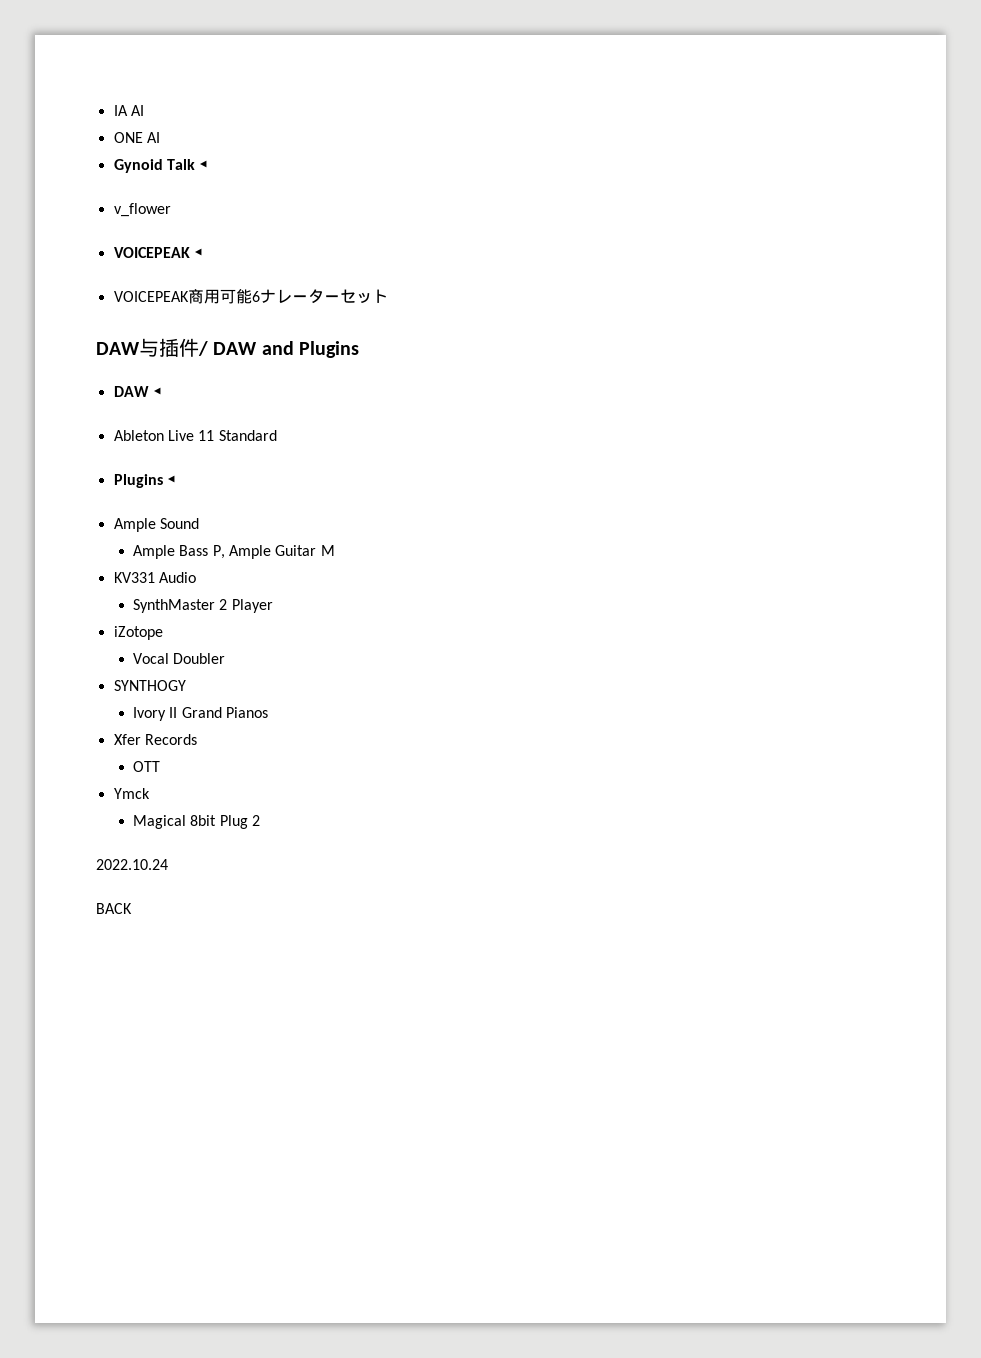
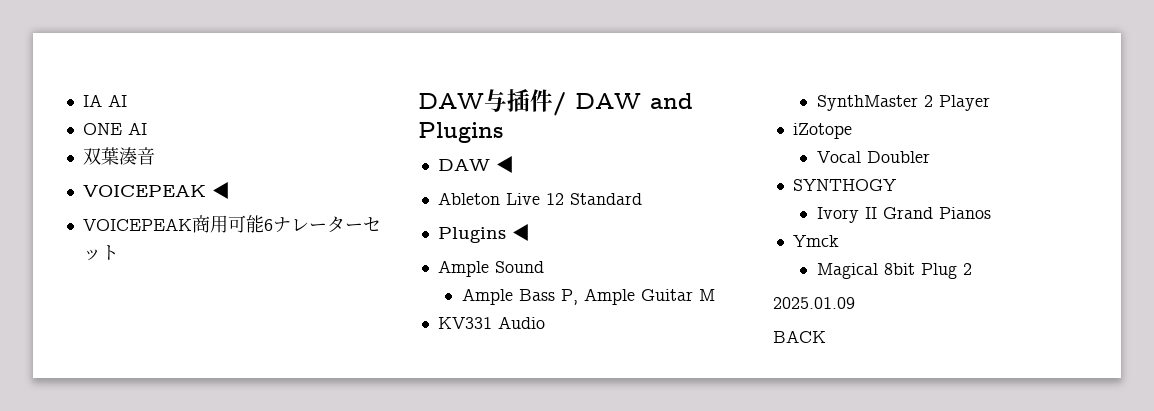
- Gynoid Talk ◀
- v_flower
+ 双葉湊音
- Ableton Live 11 Standard
+ Ableton Live 12 Standard
- Xfer Records
- OTT
- 2022.10.24
+ 2025.01.09

